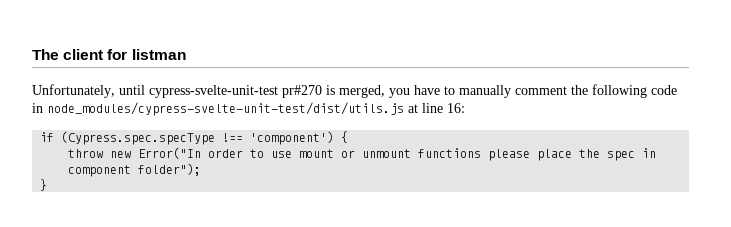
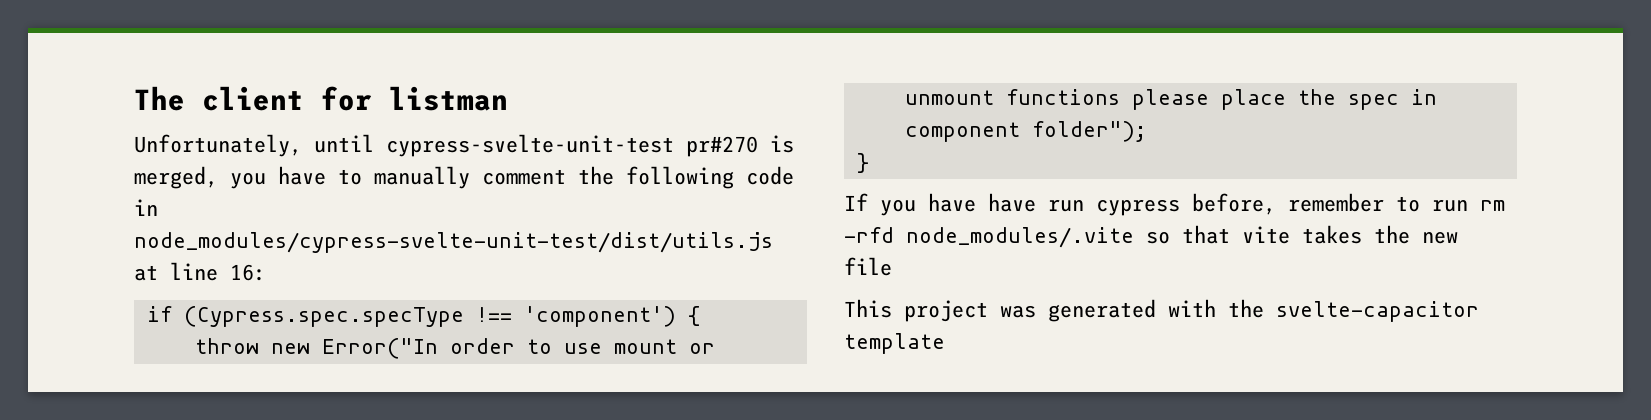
+ If you have have run cypress before, remember to run rm -rfd node_modules/.vite so that vite takes the new file
+ This project was generated with the svelte-capacitor template

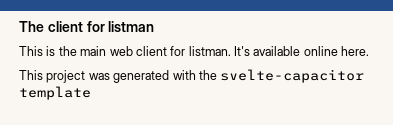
- Unfortunately, until cypress-svelte-unit-test pr#270 is merged, you have to manually comment the following code in node_modules/cypress-svelte-unit-test/dist/utils.js at line 16:
- if (Cypress.spec.specType !== 'component') {
- throw new Error("In order to use mount or unmount functions please place the spec in component folder");
- }
- If you have have run cypress before, remember to run rm -rfd node_modules/.vite so that vite takes the new file
+ This is the main web client for listman. It's available online here.

